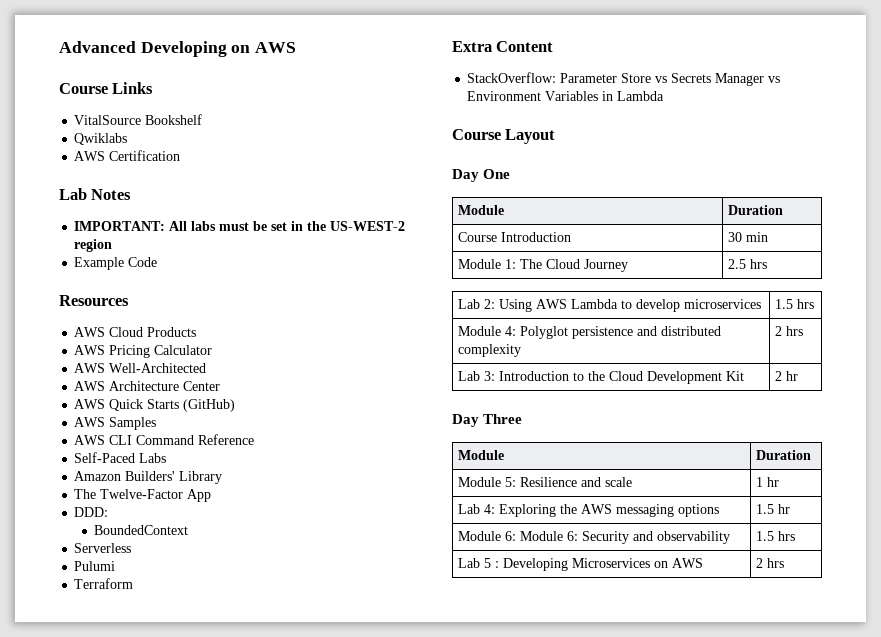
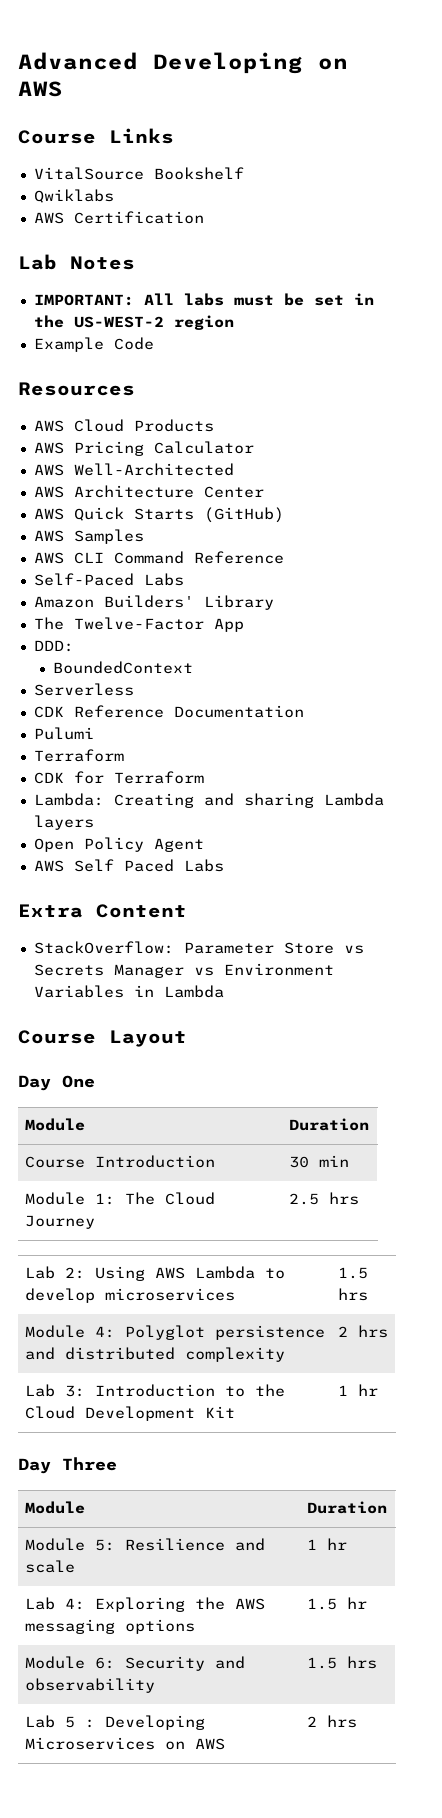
+ CDK Reference Documentation
+ CDK for Terraform
+ Lambda: Creating and sharing Lambda layers
+ Open Policy Agent
+ AWS Self Paced Labs
- Lab 3: Introduction to the Cloud Development Kit | 2 hr
+ Lab 3: Introduction to the Cloud Development Kit | 1 hr
- Module 6: Module 6: Security and observability | 1.5 hrs
+ Module 6: Security and observability | 1.5 hrs

